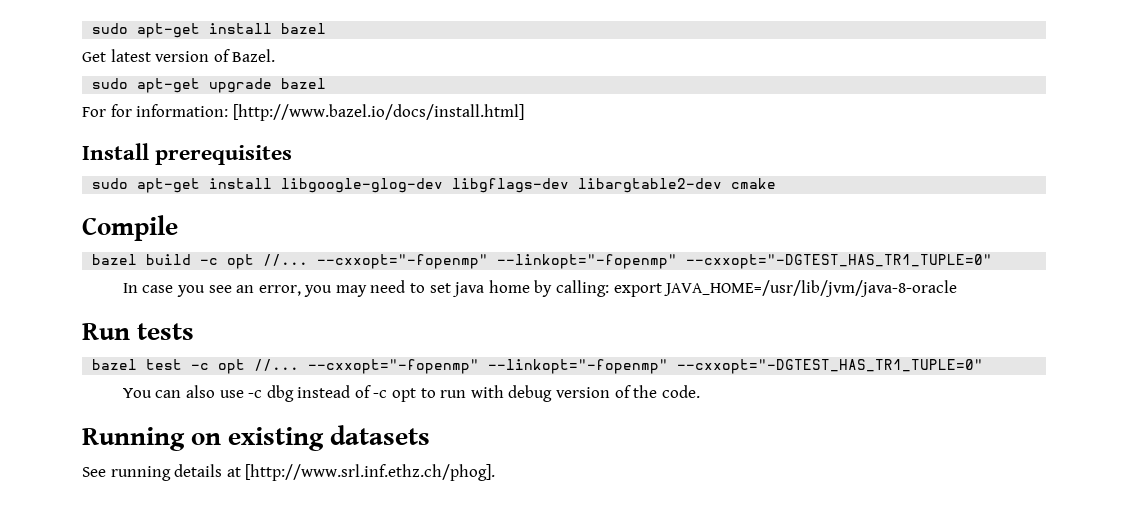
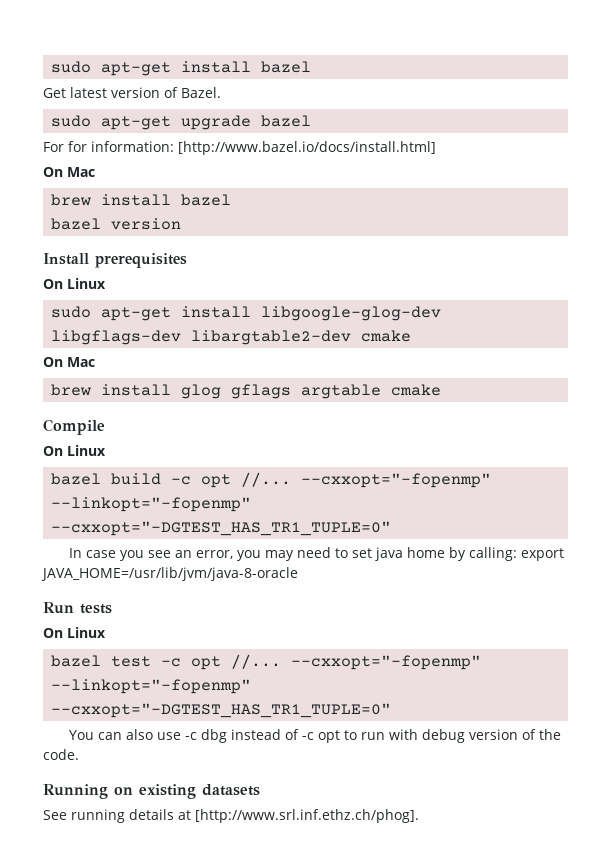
  For for information: [http://www.bazel.io/docs/install.html]
+ On Mac
+ brew install bazel
+ bazel version
  Install prerequisites
+ On Linux
  sudo apt-get install libgoogle-glog-dev libgflags-dev libargtable2-dev cmake
+ On Mac
+ brew install glog gflags argtable cmake
  Compile
+ On Linux
  Run tests
+ On Linux

